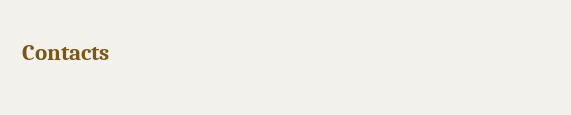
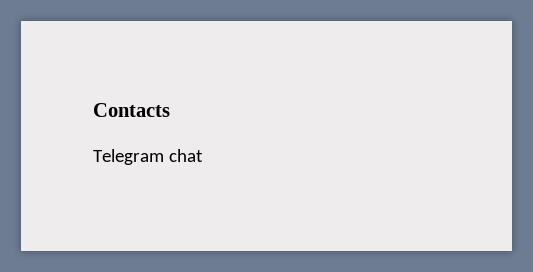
+ Telegram chat

